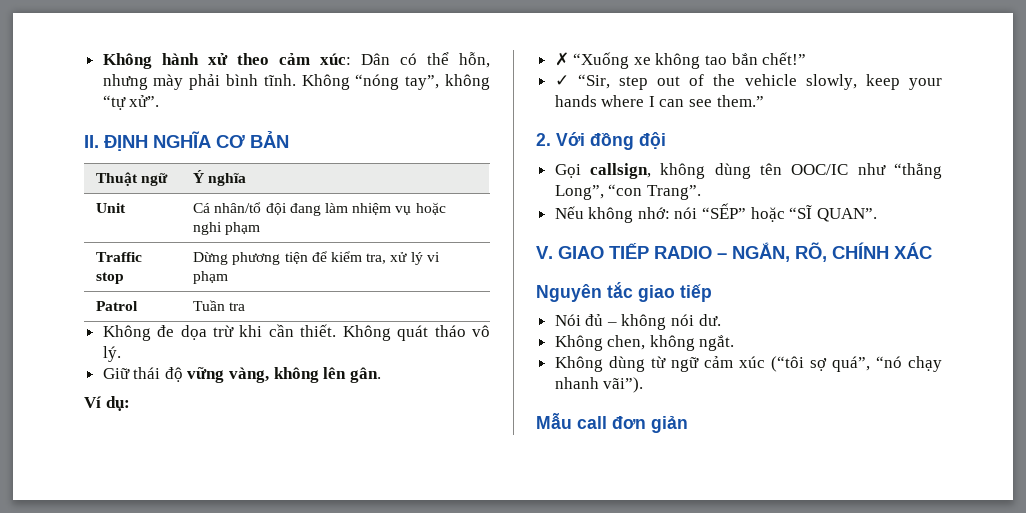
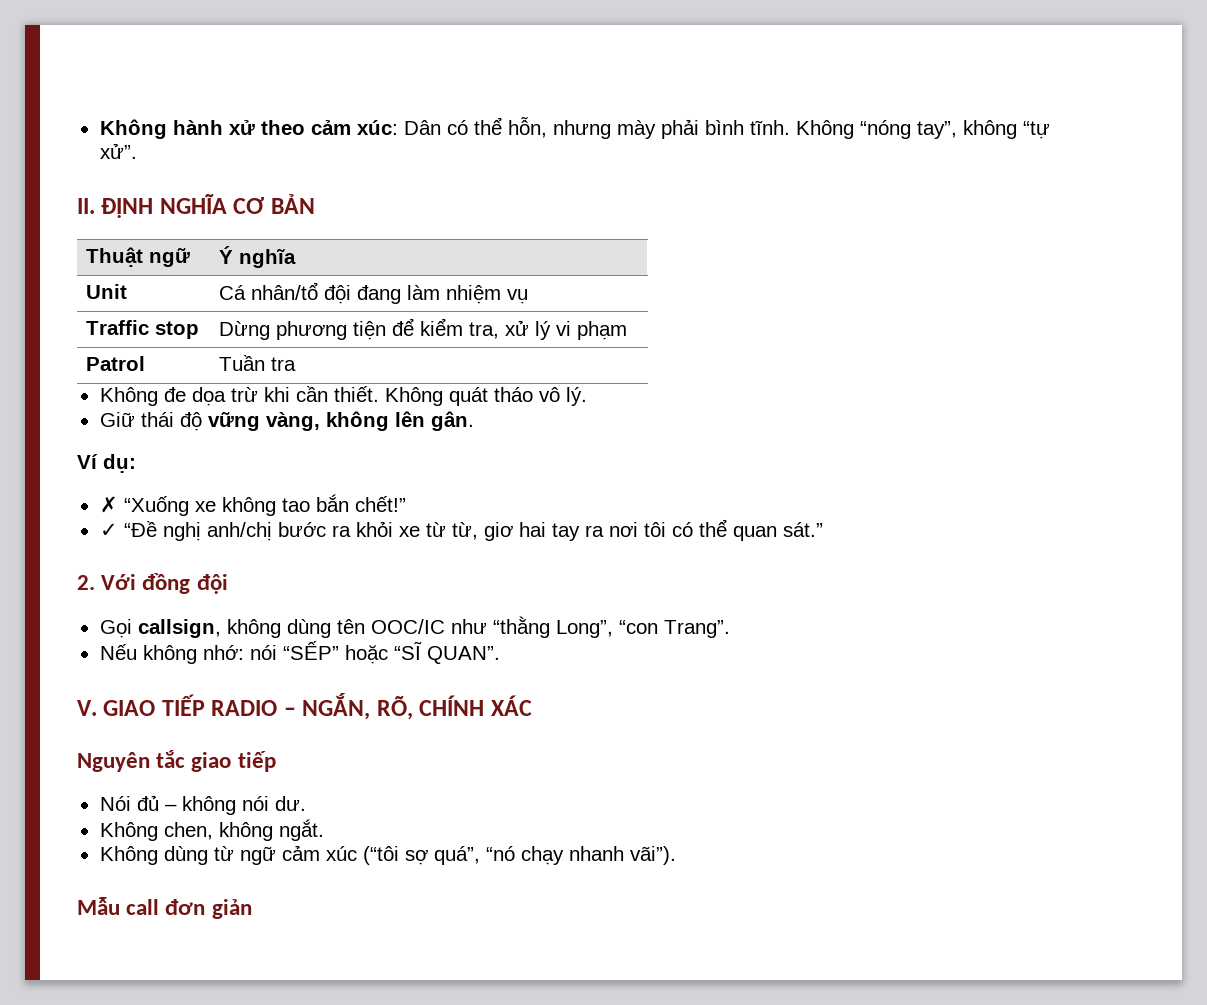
- Unit | Cá nhân/tổ đội đang làm nhiệm vụ hoặc nghi phạm
+ Unit | Cá nhân/tổ đội đang làm nhiệm vụ
- ✓ “Sir, step out of the vehicle slowly, keep your hands where I can see them.”
+ ✓ “Đề nghị anh/chị bước ra khỏi xe từ từ, giơ hai tay ra nơi tôi có thể quan sát.”

